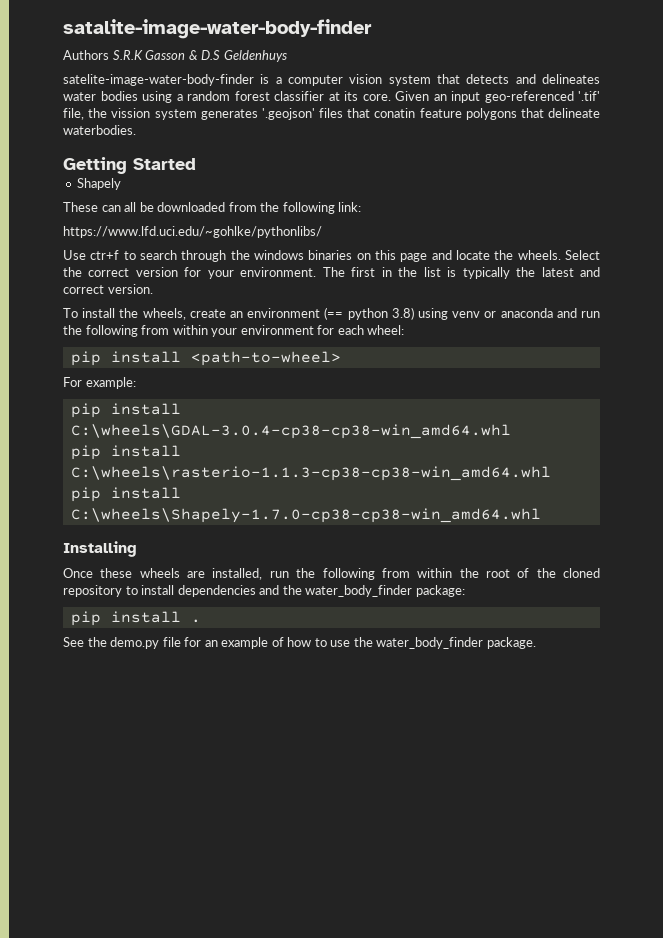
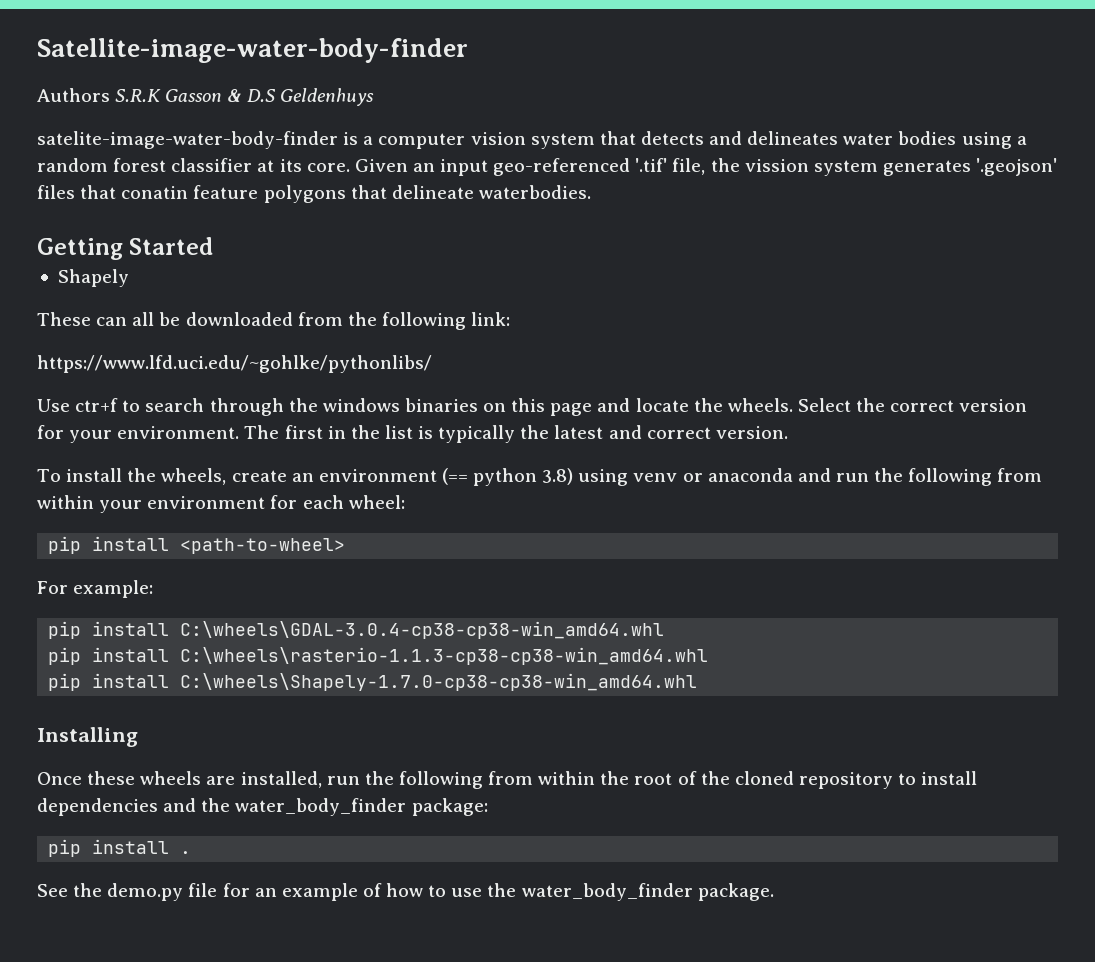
- satalite-image-water-body-finder
+ Satellite-image-water-body-finder

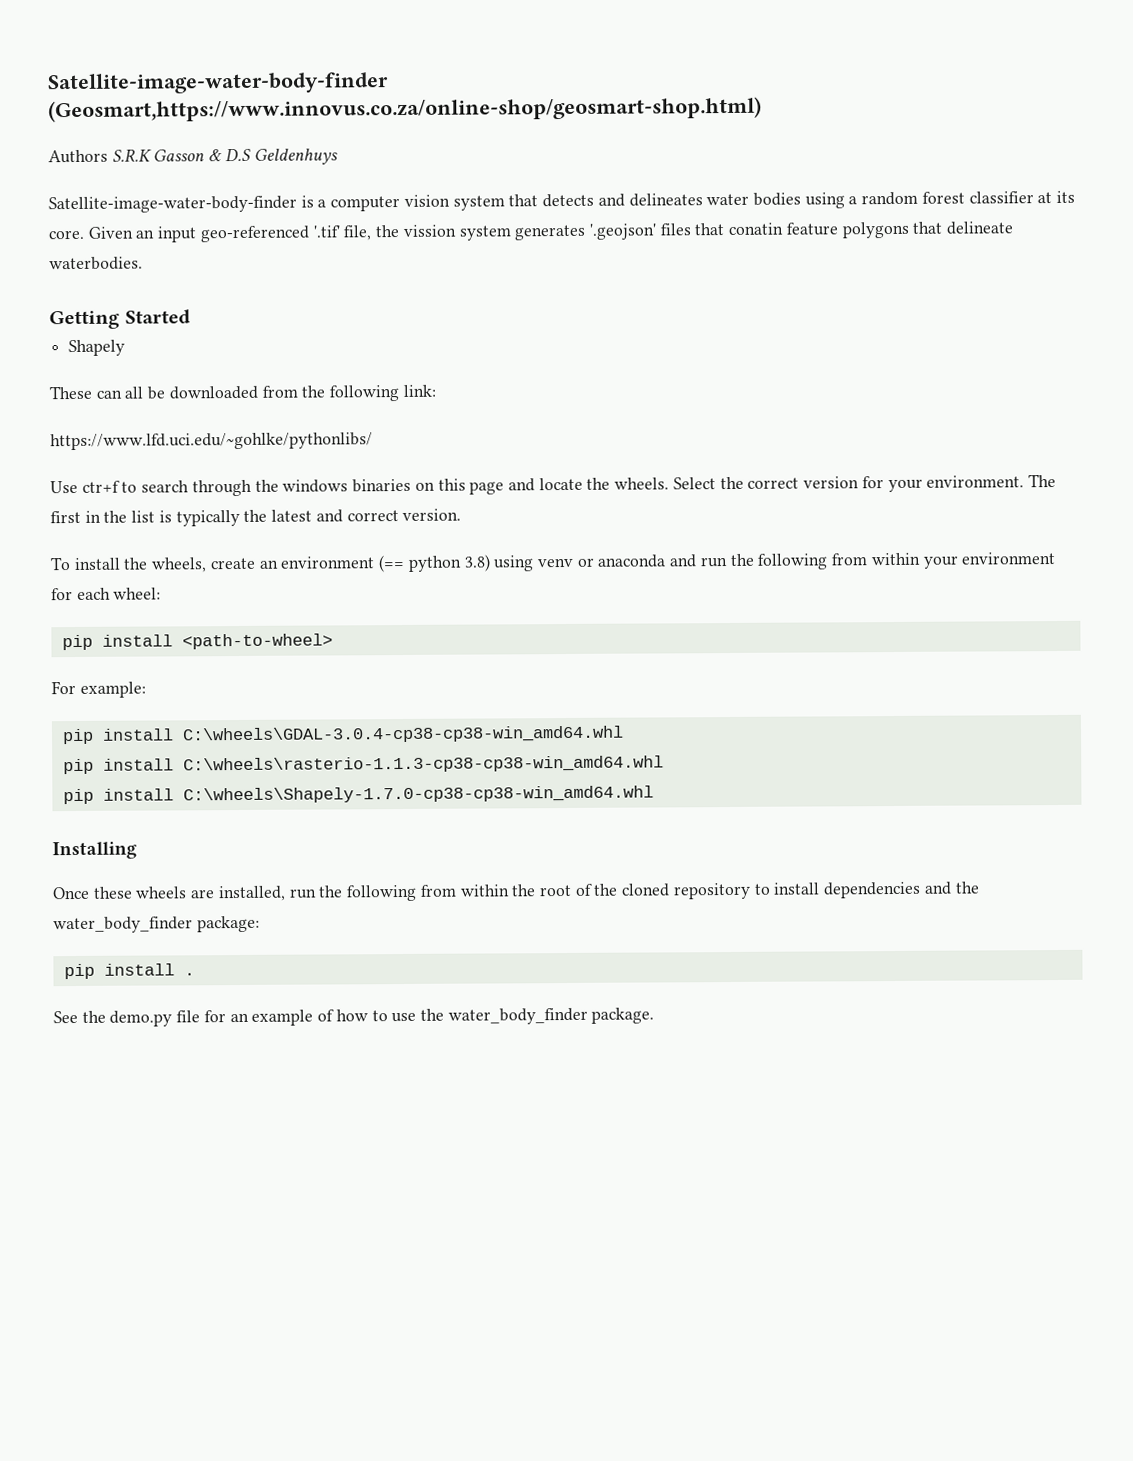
- Satellite-image-water-body-finder
+ Satellite-image-water-body-finder (Geosmart,https://www.innovus.co.za/online-shop/geosmart-shop.html)
- satelite-image-water-body-finder is a computer vision system that detects and delineates water bodies using a random forest classifier at its core.
+ Satellite-image-water-body-finder is a computer vision system that detects and delineates water bodies using a random forest classifier at its core.

